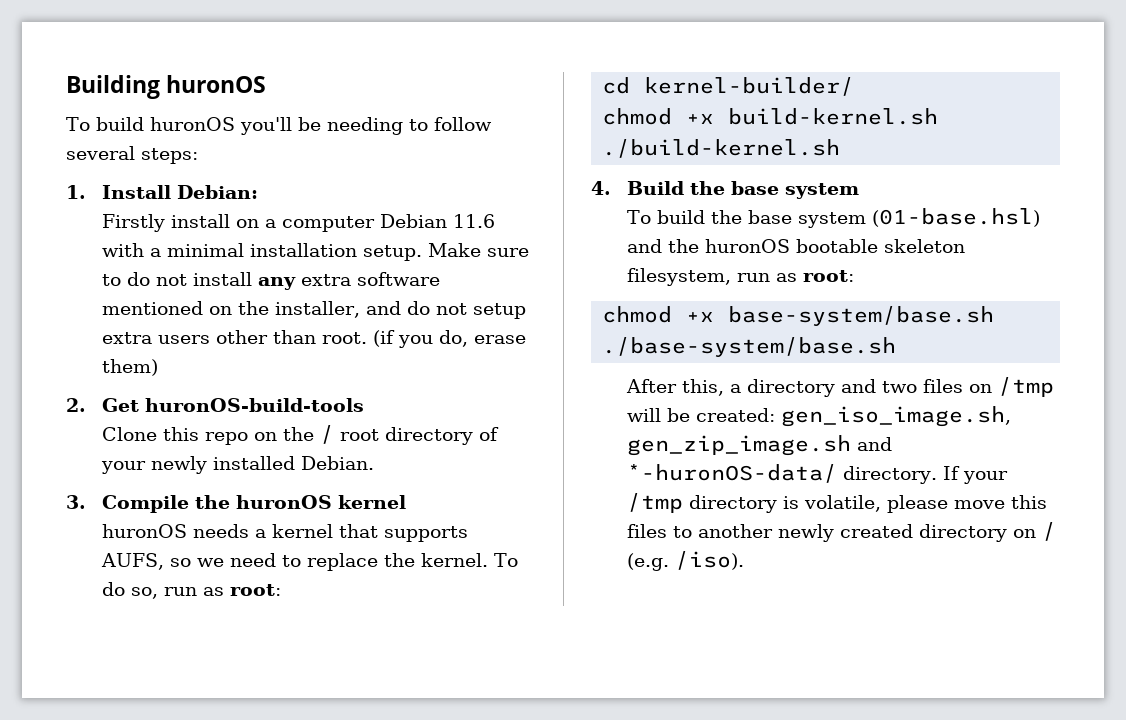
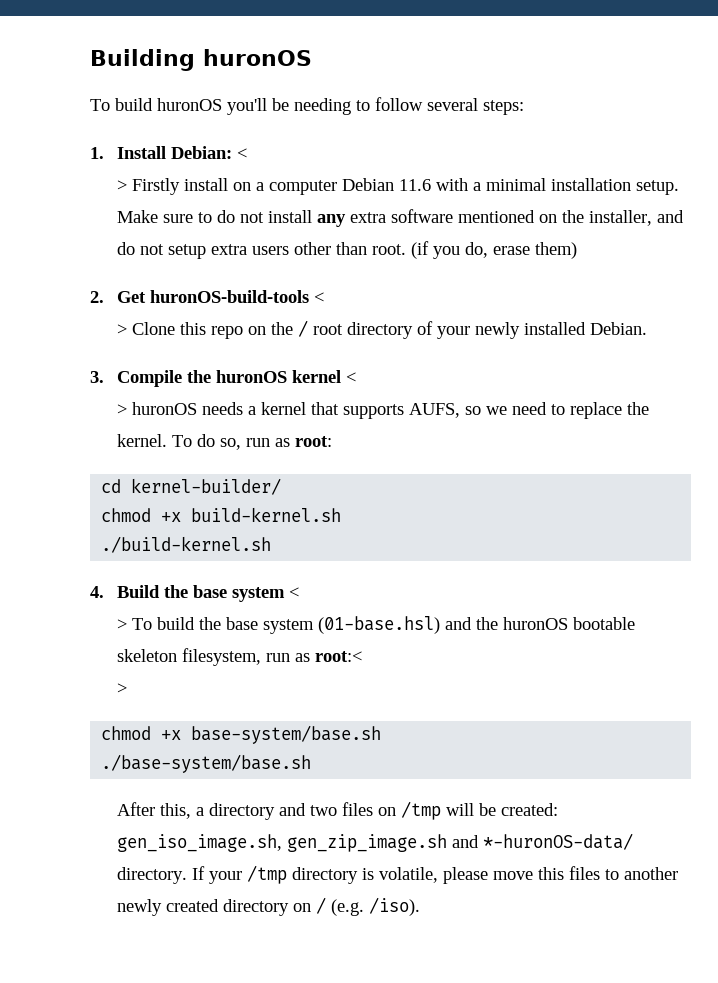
- 1. Install Debian:
- Firstly install on a computer Debian 11.6 with a minimal installation setup.
+ 1. Install Debian: <
+ > Firstly install on a computer Debian 11.6 with a minimal installation setup.
- 2. Get huronOS-build-tools
- Clone this repo on the / root directory of your newly installed Debian.
+ 2. Get huronOS-build-tools <
+ > Clone this repo on the / root directory of your newly installed Debian.
- 3. Compile the huronOS kernel
- huronOS needs a kernel that supports AUFS, so we need to replace the kernel.
+ 3. Compile the huronOS kernel <
+ > huronOS needs a kernel that supports AUFS, so we need to replace the kernel.
- 4. Build the base system
- To build the base system (01-base.hsl) and the huronOS bootable skeleton filesystem, run as root:
+ 4. Build the base system <
+ > To build the base system (01-base.hsl) and the huronOS bootable skeleton filesystem, run as root:<
+ >

